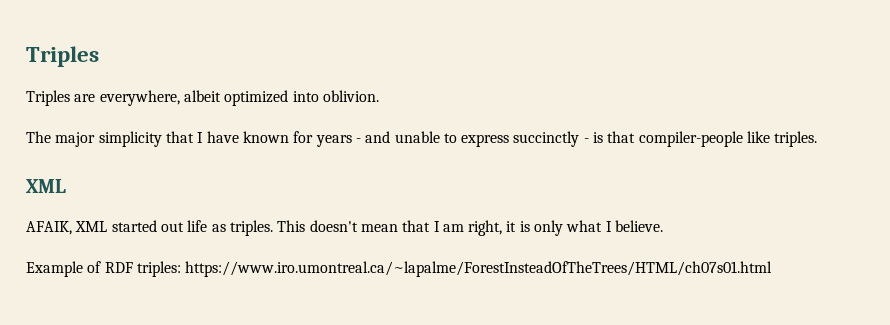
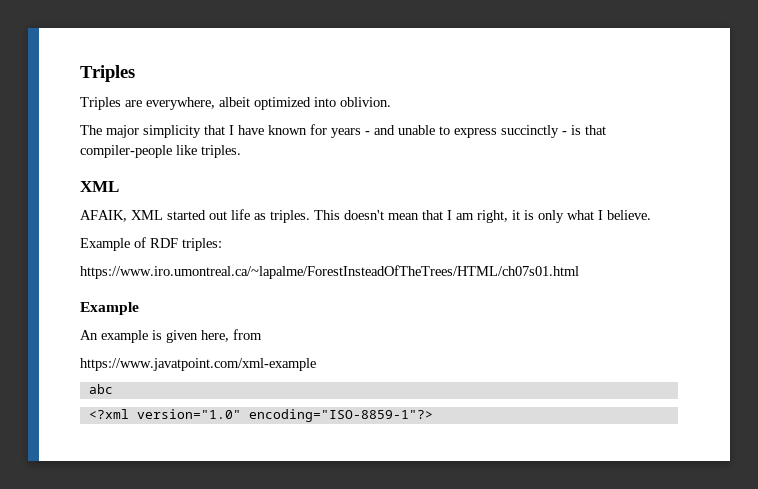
- Example of RDF triples: https://www.iro.umontreal.ca/~lapalme/ForestInsteadOfTheTrees/HTML/ch07s01.html
+ Example of RDF triples:
+ https://www.iro.umontreal.ca/~lapalme/ForestInsteadOfTheTrees/HTML/ch07s01.html
+ Example
+ An example is given here, from
+ https://www.javatpoint.com/xml-example
+ abc
+ <?xml version="1.0" encoding="ISO-8859-1"?>

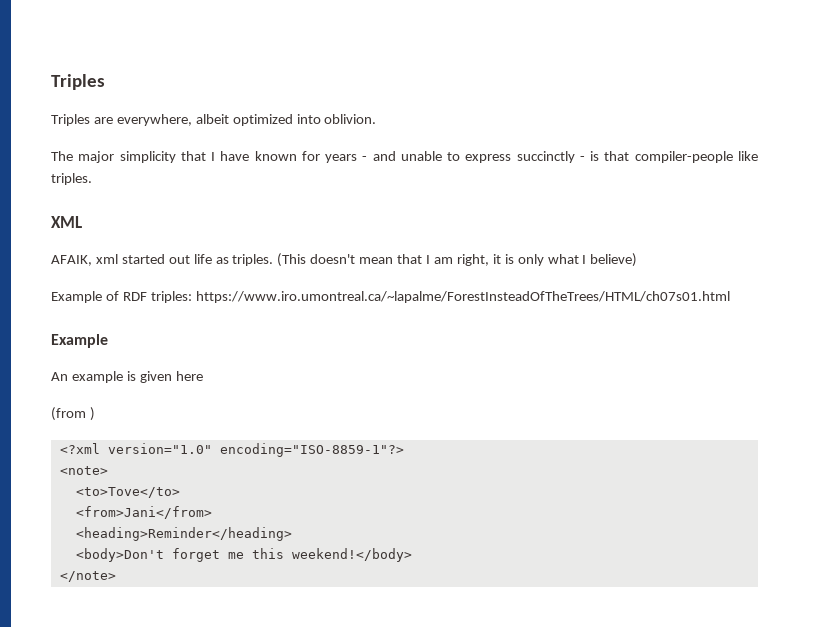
- AFAIK, XML started out life as triples.
+ AFAIK, xml started out life as triples.
- This doesn't mean that I am right, it is only what I believe.
+ (This doesn't mean that I am right, it is only what I believe)
- Example of RDF triples:
- https://www.iro.umontreal.ca/~lapalme/ForestInsteadOfTheTrees/HTML/ch07s01.html
+ Example of RDF triples: https://www.iro.umontreal.ca/~lapalme/ForestInsteadOfTheTrees/HTML/ch07s01.html
- An example is given here, from
- https://www.javatpoint.com/xml-example
- abc
+ An example is given here
+ (from )
+ <note>
+ <to>Tove</to>
+ <from>Jani</from>
+ <heading>Reminder</heading>
+ <body>Don't forget me this weekend!</body>
+ </note>

